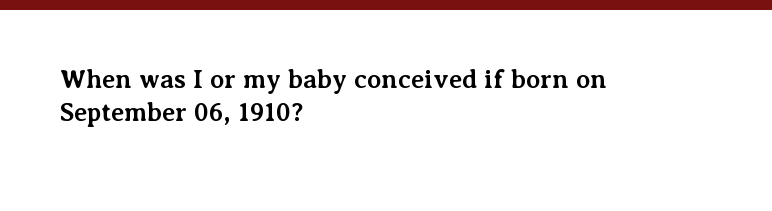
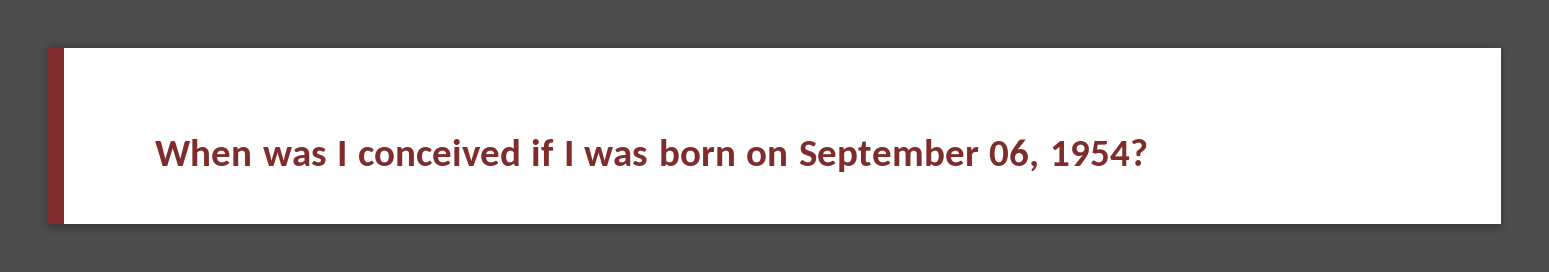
- When was I or my baby conceived if born on September 06, 1910?
+ When was I conceived if I was born on September 06, 1954?

